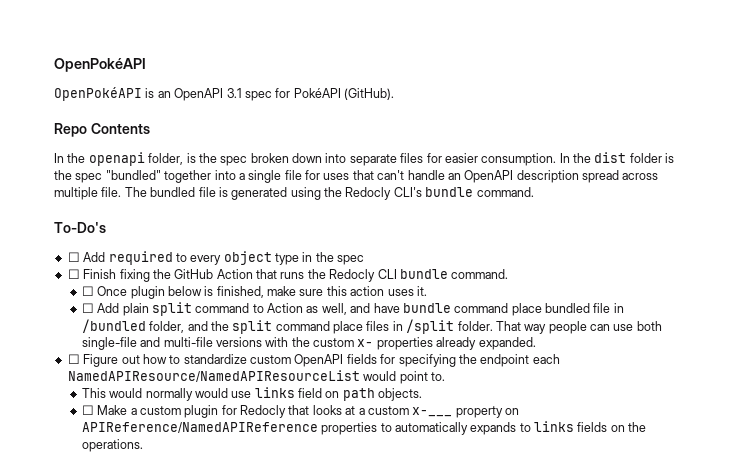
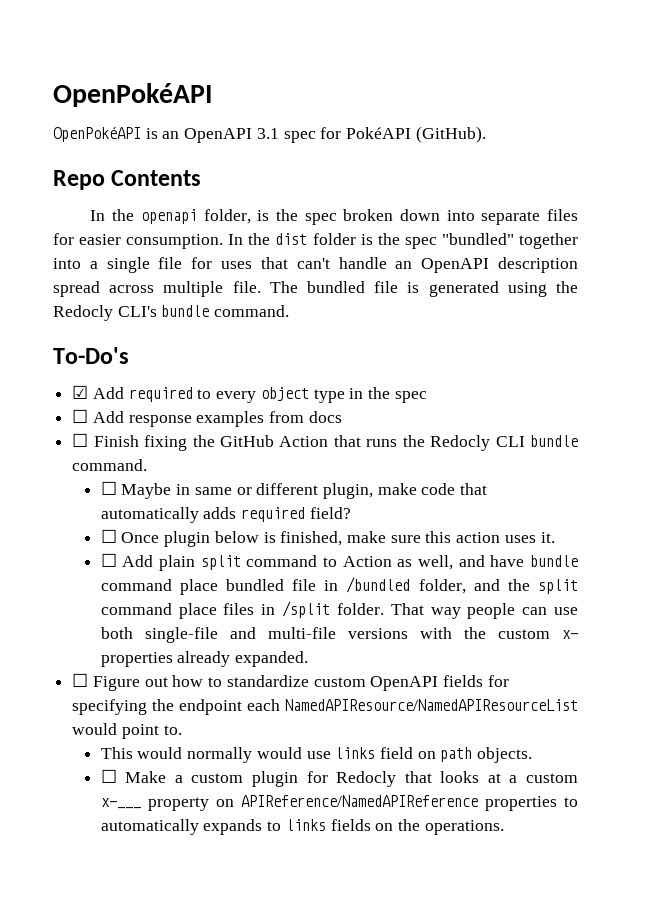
- ☐ Add required to every object type in the spec
+ ☑ Add required to every object type in the spec
+ ☐ Add response examples from docs
+ ☐ Maybe in same or different plugin, make code that automatically adds required field?

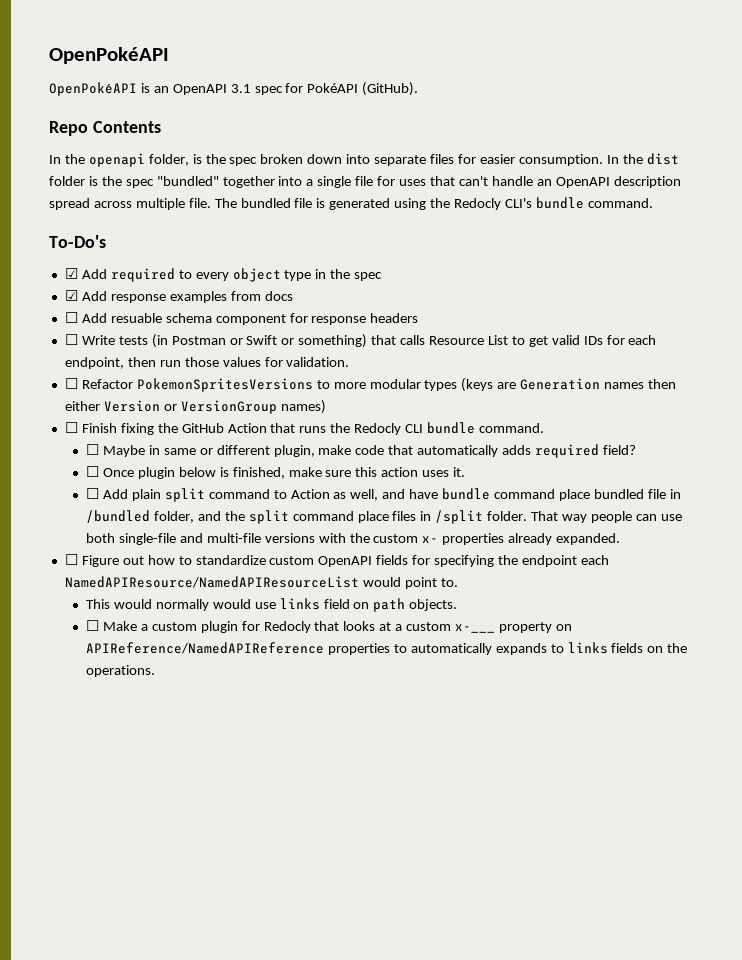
- ☐ Add response examples from docs
+ ☑ Add response examples from docs
+ ☐ Add resuable schema component for response headers
+ ☐ Write tests (in Postman or Swift or something) that calls Resource List to get valid IDs for each endpoint, then run those values for validation.
+ ☐ Refactor PokemonSpritesVersions to more modular types (keys are Generation names then either Version or VersionGroup names)

